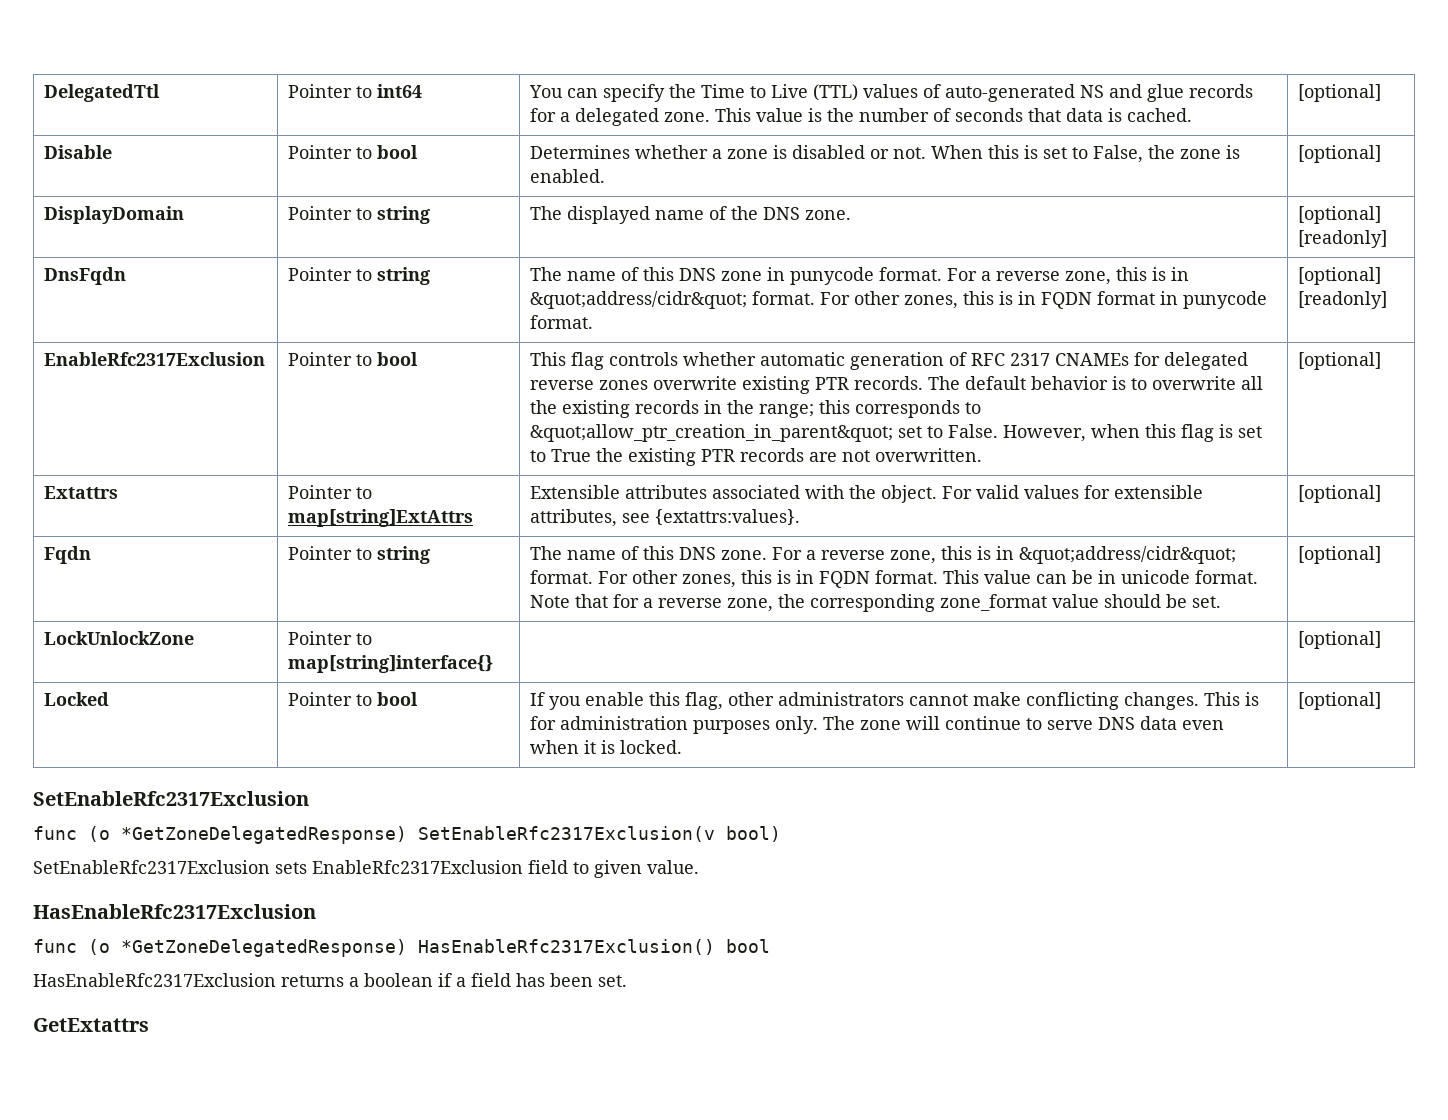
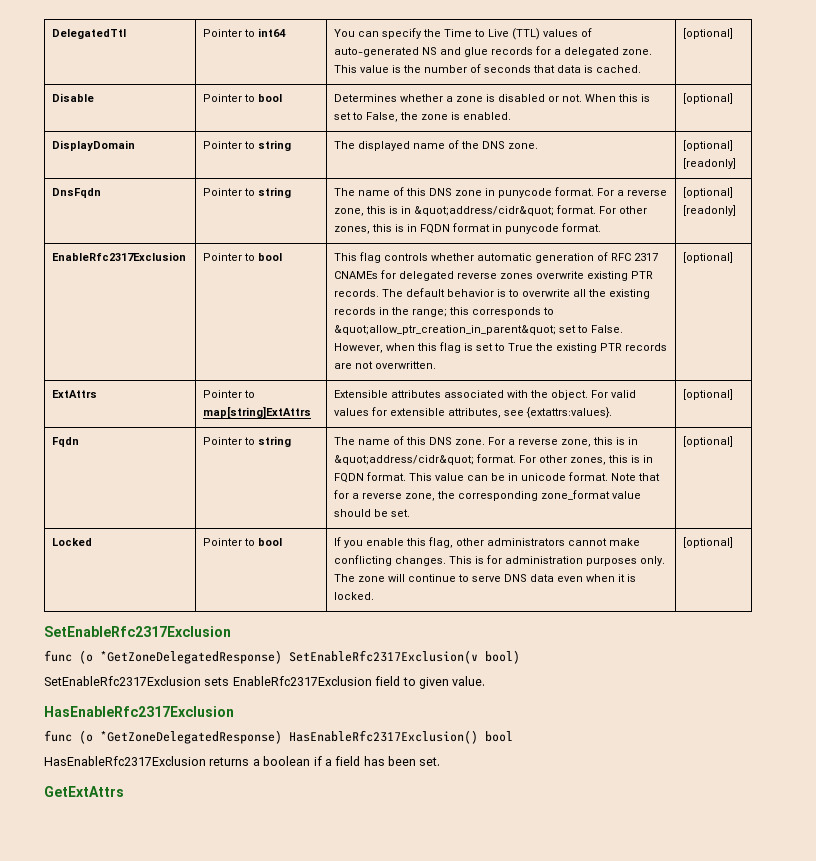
- Extattrs | Pointer to map[string]ExtAttrs | Extensible attributes associated with the object. For valid values for extensible attributes, see {extattrs:values}. | [optional]
+ ExtAttrs | Pointer to map[string]ExtAttrs | Extensible attributes associated with the object. For valid values for extensible attributes, see {extattrs:values}. | [optional]
- LockUnlockZone | Pointer to map[string]interface{} | | [optional]
- GetExtattrs
+ GetExtAttrs

